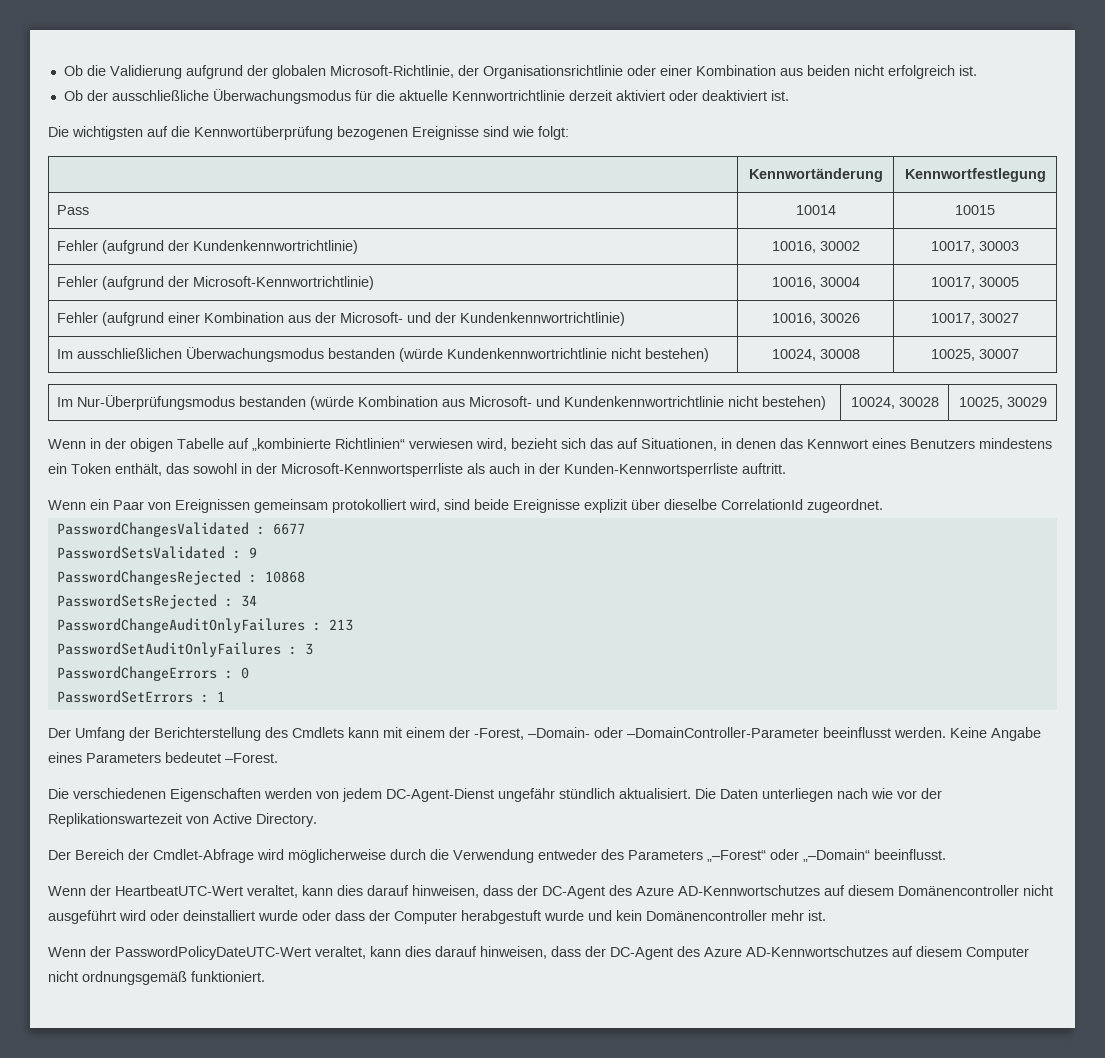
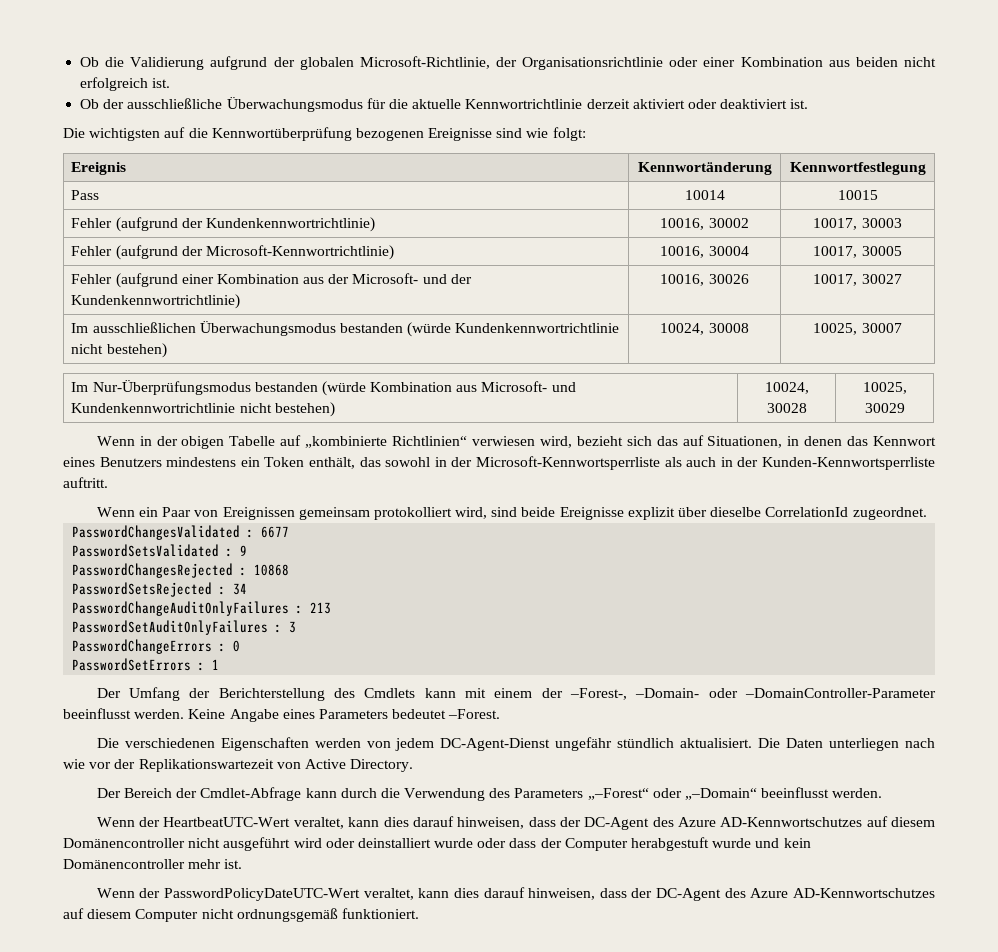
- | Kennwortänderung | Kennwortfestlegung
+ Ereignis | Kennwortänderung | Kennwortfestlegung
- Der Umfang der Berichterstellung des Cmdlets kann mit einem der -Forest, –Domain- oder –DomainController-Parameter beeinflusst werden.
+ Der Umfang der Berichterstellung des Cmdlets kann mit einem der –Forest-, –Domain- oder –DomainController-Parameter beeinflusst werden.
- Der Bereich der Cmdlet-Abfrage wird möglicherweise durch die Verwendung entweder des Parameters „–Forest“ oder „–Domain“ beeinflusst.
+ Der Bereich der Cmdlet-Abfrage kann durch die Verwendung des Parameters „–Forest“ oder „–Domain“ beeinflusst werden.

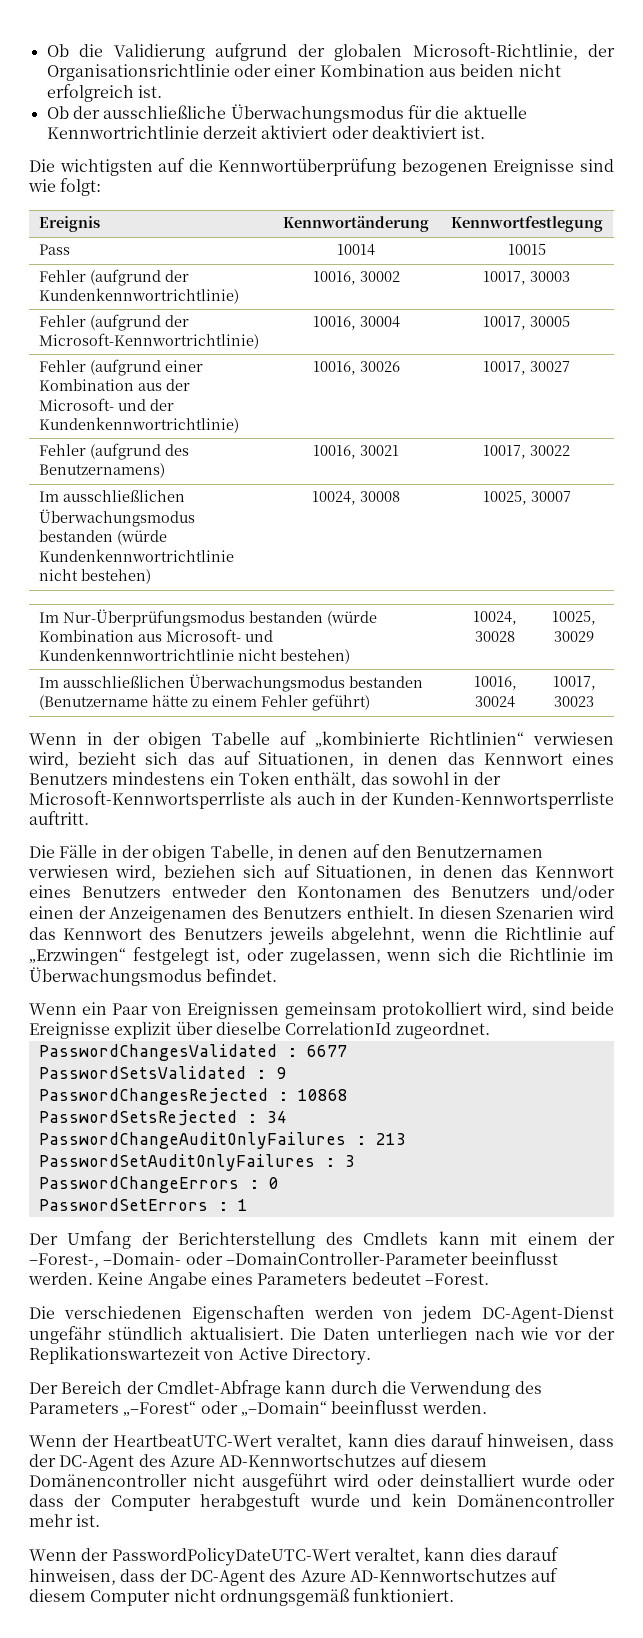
+ Fehler (aufgrund des Benutzernamens) | 10016, 30021 | 10017, 30022
+ Im ausschließlichen Überwachungsmodus bestanden (Benutzername hätte zu einem Fehler geführt) | 10016, 30024 | 10017, 30023
+ Die Fälle in der obigen Tabelle, in denen auf den Benutzernamen verwiesen wird, beziehen sich auf Situationen, in denen das Kennwort eines Benutzers entweder den Kontonamen des Benutzers und/oder einen der Anzeigenamen des Benutzers enthielt. In diesen Szenarien wird das Kennwort des Benutzers jeweils abgelehnt, wenn die Richtlinie auf „Erzwingen“ festgelegt ist, oder zugelassen, wenn sich die Richtlinie im Überwachungsmodus befindet.

